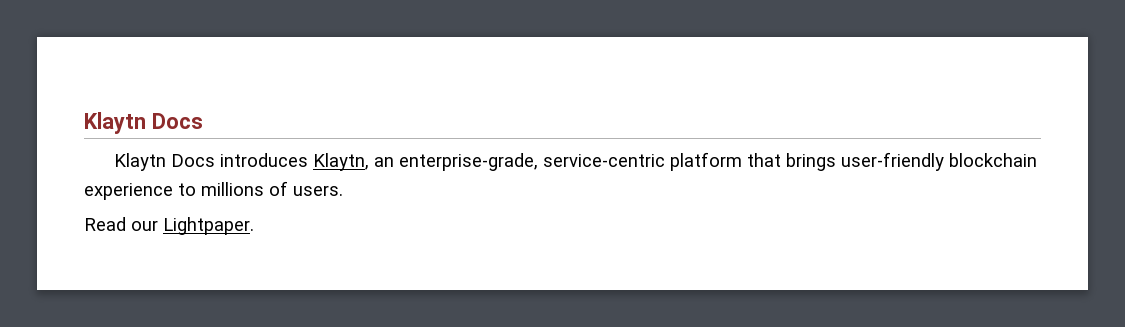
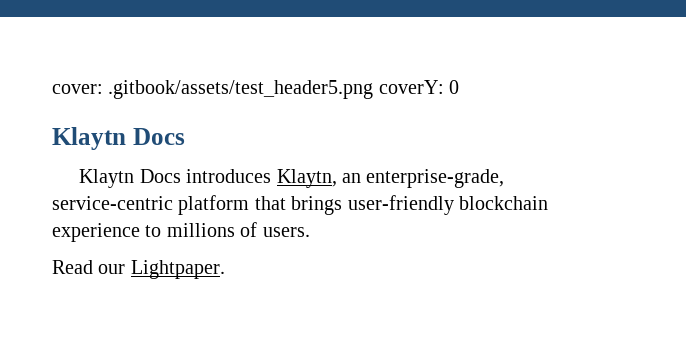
+ cover: .gitbook/assets/test_header5.png coverY: 0

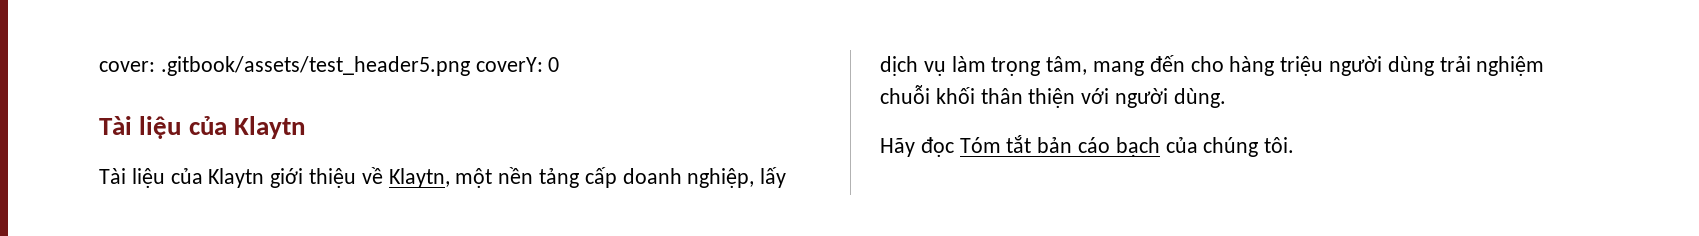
  cover: .gitbook/assets/test_header5.png coverY: 0
- Klaytn Docs
- Klaytn Docs introduces Klaytn, an enterprise-grade, service-centric platform that brings user-friendly blockchain experience to millions of users.
- Read our Lightpaper.
+ Tài liệu của Klaytn
+ Tài liệu của Klaytn giới thiệu về Klaytn, một nền tảng cấp doanh nghiệp, lấy dịch vụ làm trọng tâm, mang đến cho hàng triệu người dùng trải nghiệm chuỗi khối thân thiện với người dùng.
+ Hãy đọc Tóm tắt bản cáo bạch của chúng tôi.

